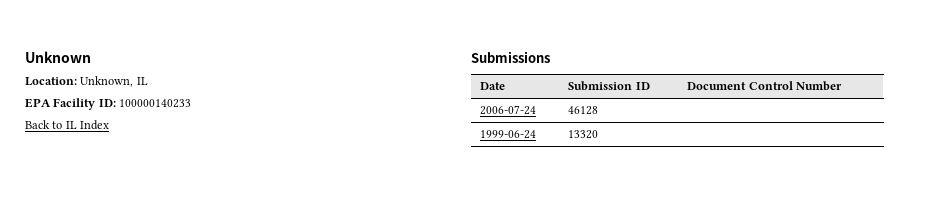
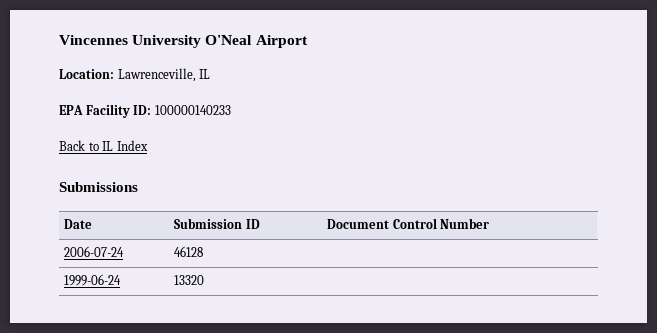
- Unknown
+ Vincennes University O'Neal Airport
- Location: Unknown, IL
+ Location: Lawrenceville, IL

